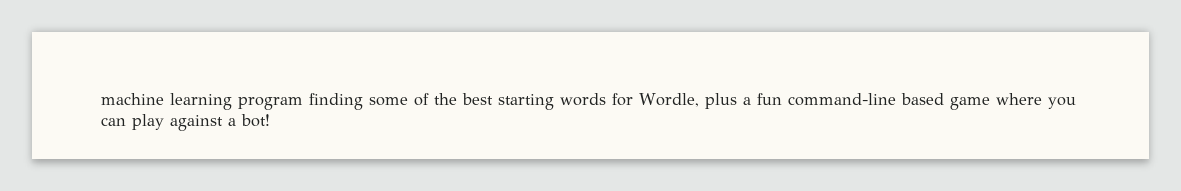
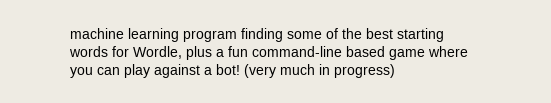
+ (very much in progress)

